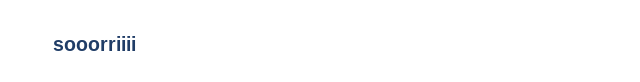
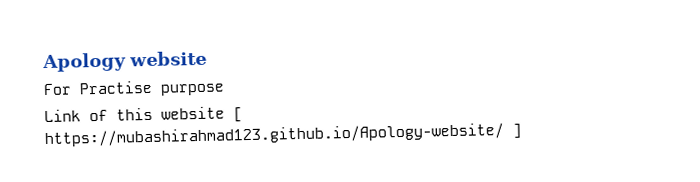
- sooorriiii
+ Apology website
+ For Practise purpose
+ Link of this website [ https://mubashirahmad123.github.io/Apology-website/ ]

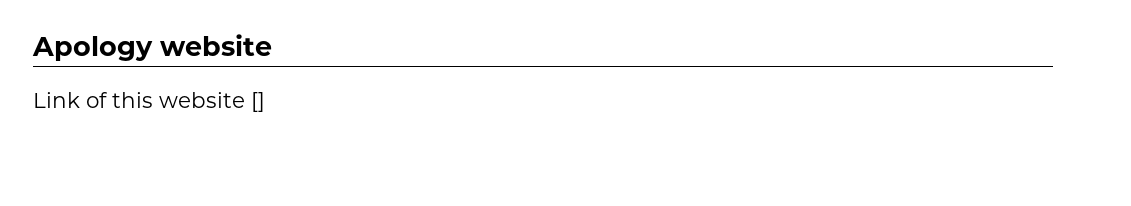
- For Practise purpose
- Link of this website [ https://mubashirahmad123.github.io/Apology-website/ ]
+ Link of this website []

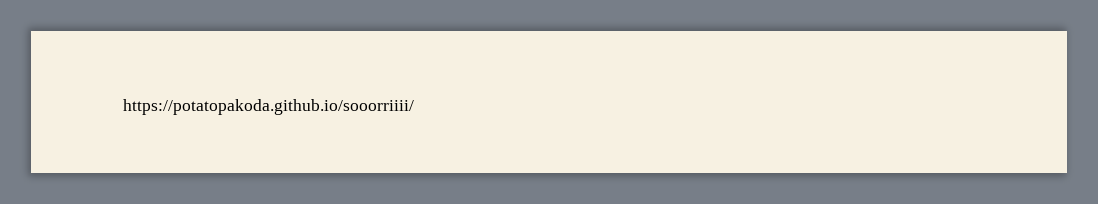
- Apology website
- Link of this website []
+ https://potatopakoda.github.io/sooorriiii/

